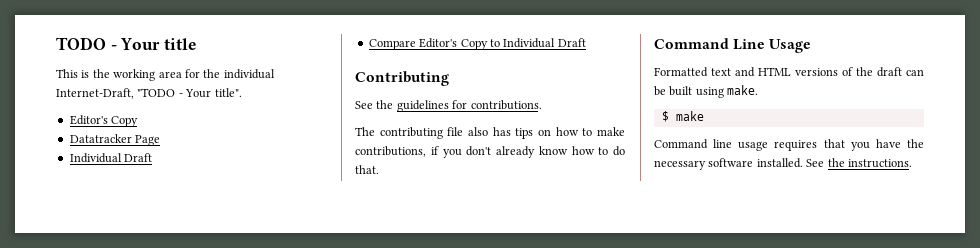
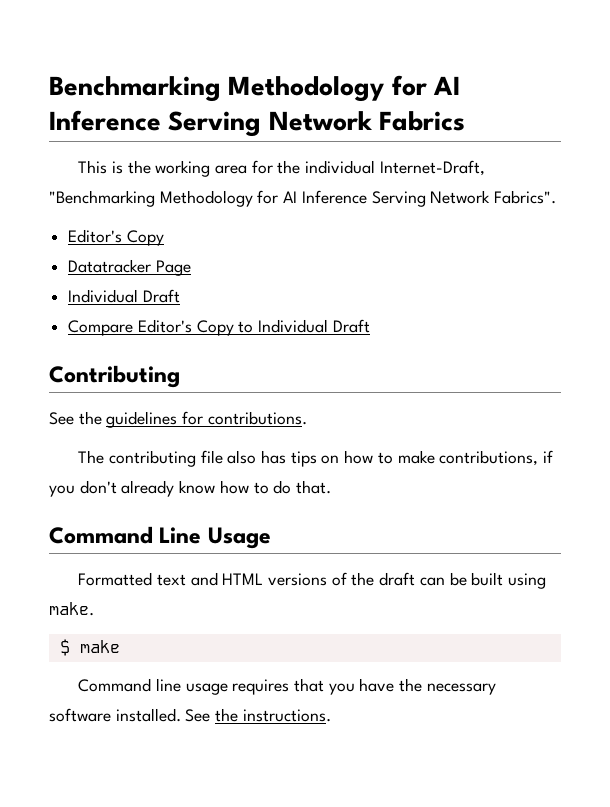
- TODO - Your title
+ Benchmarking Methodology for AI Inference Serving Network Fabrics
- This is the working area for the individual Internet-Draft, "TODO - Your title".
+ This is the working area for the individual Internet-Draft, "Benchmarking Methodology for AI Inference Serving Network Fabrics".

